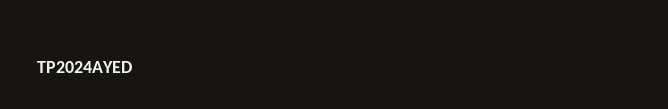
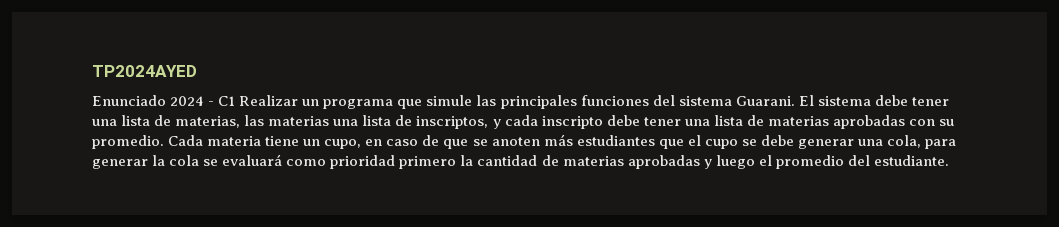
+ Enunciado 2024 - C1 Realizar un programa que simule las principales funciones del sistema Guarani. El sistema debe tener una lista de materias, las materias una lista de inscriptos, y cada inscripto debe tener una lista de materias aprobadas con su promedio. Cada materia tiene un cupo, en caso de que se anoten más estudiantes que el cupo se debe generar una cola, para generar la cola se evaluará como prioridad primero la cantidad de materias aprobadas y luego el promedio del estudiante.

